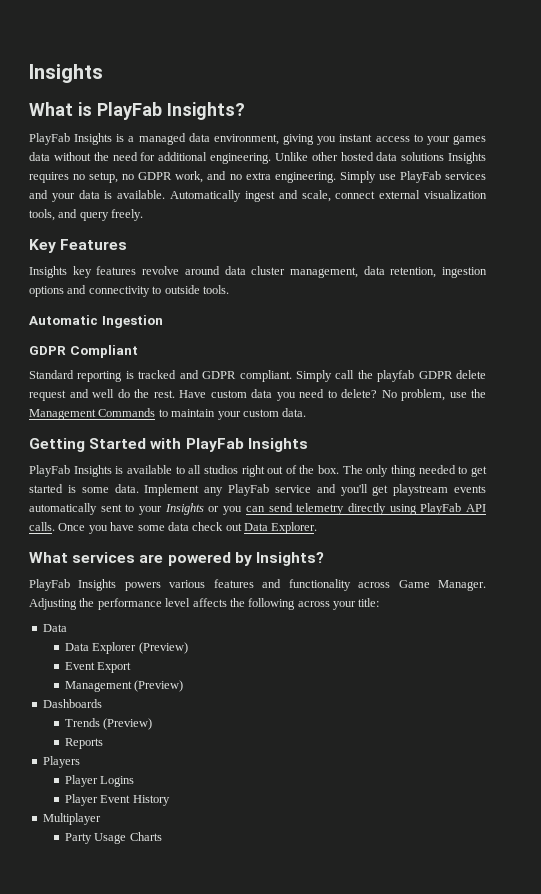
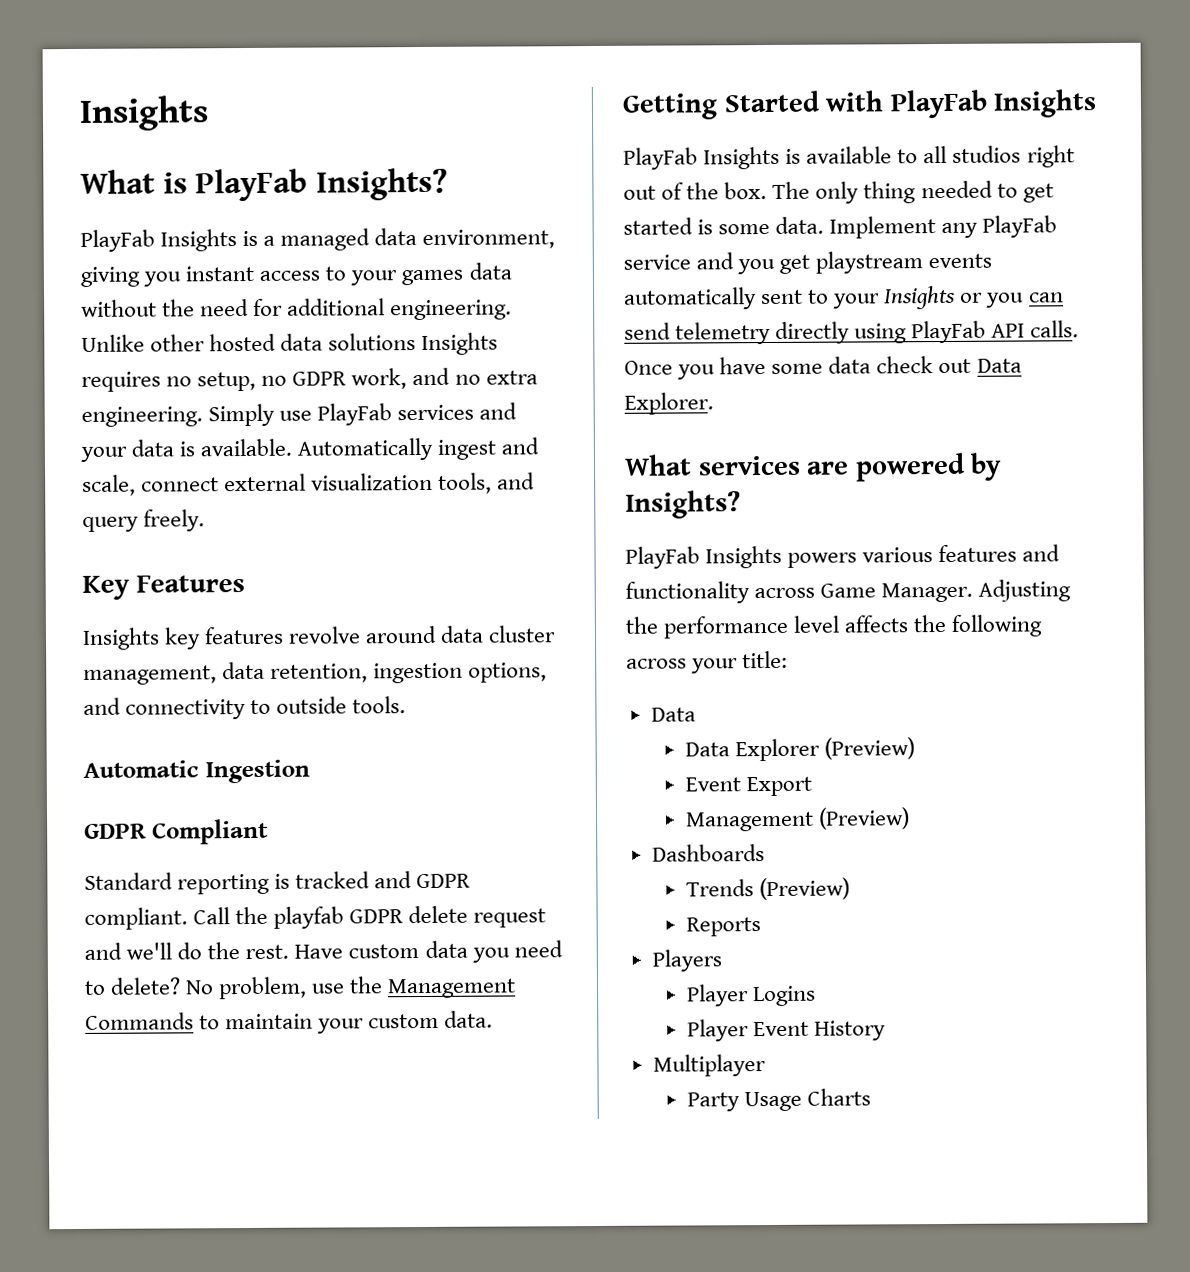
- Insights key features revolve around data cluster management, data retention, ingestion options and connectivity to outside tools.
+ Insights key features revolve around data cluster management, data retention, ingestion options, and connectivity to outside tools.
- Simply call the playfab GDPR delete request and well do the rest.
+ Call the playfab GDPR delete request and we'll do the rest.
- Implement any PlayFab service and you'll get playstream events automatically sent to your Insights or you can send telemetry directly using PlayFab API calls.
+ Implement any PlayFab service and you get playstream events automatically sent to your Insights or you can send telemetry directly using PlayFab API calls.

